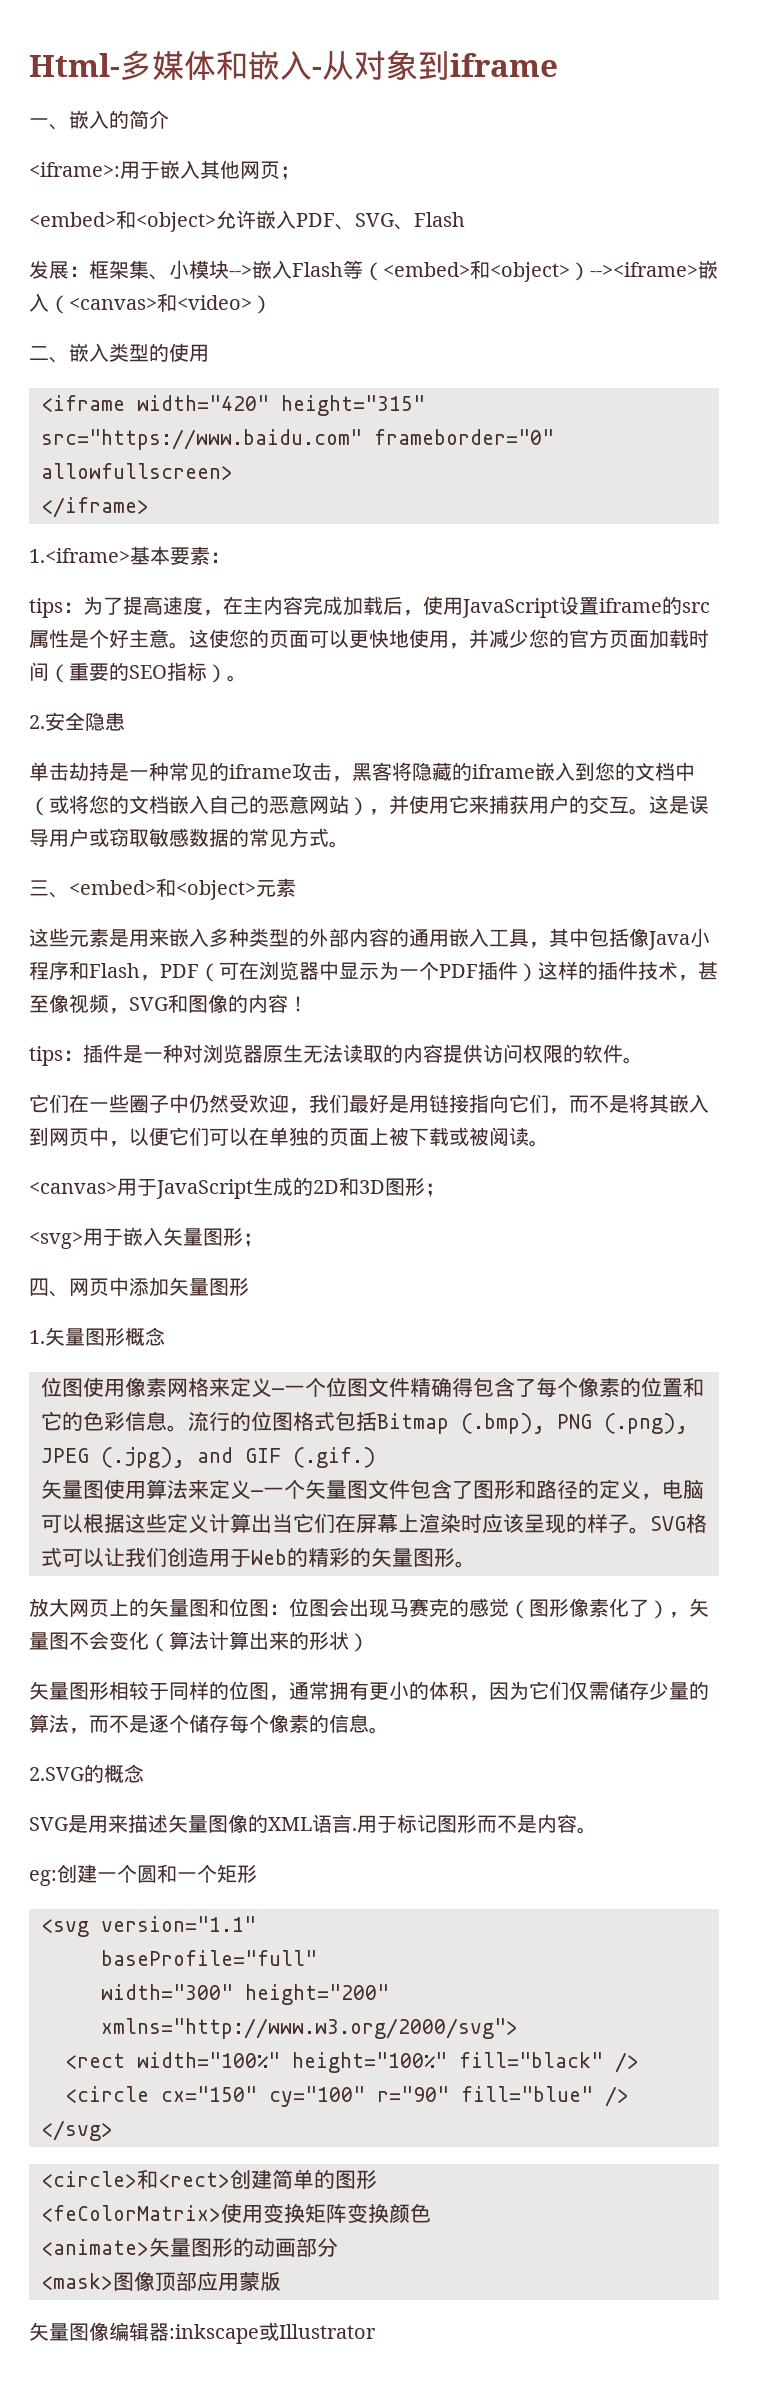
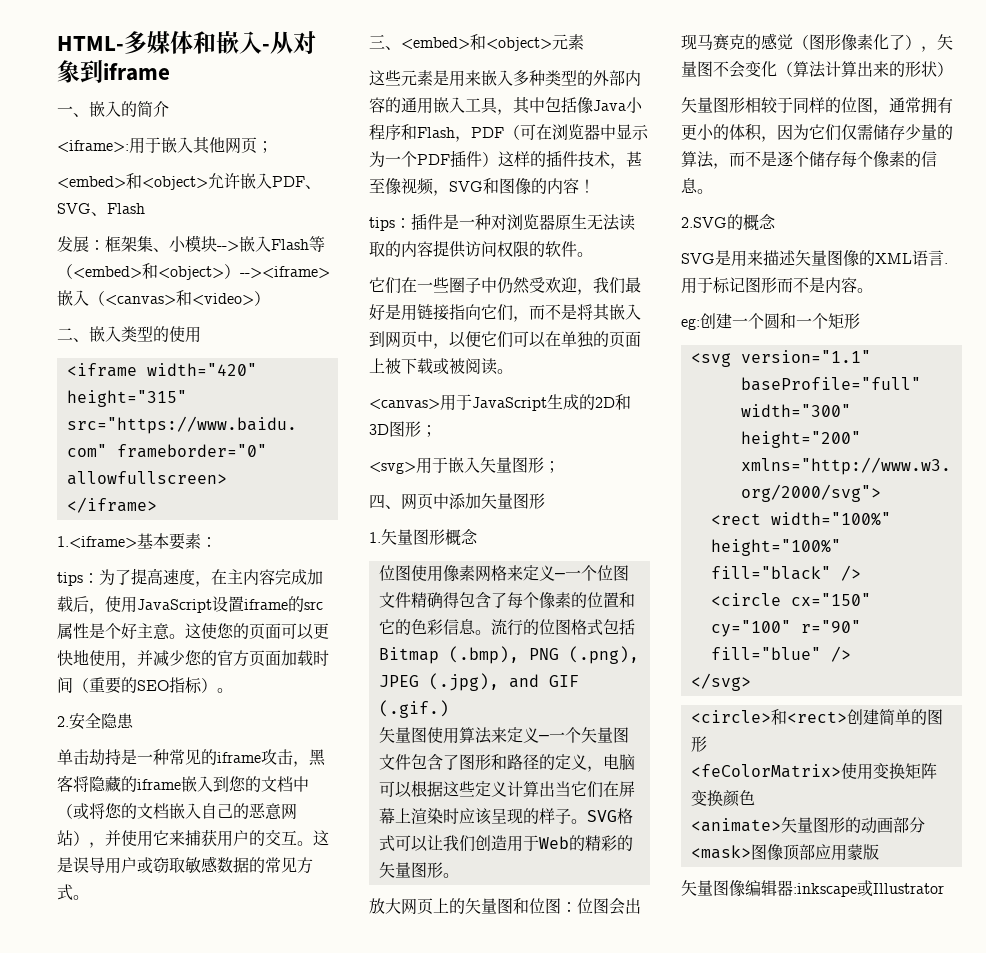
- Html-多媒体和嵌入-从对象到iframe
+ HTML-多媒体和嵌入-从对象到iframe

